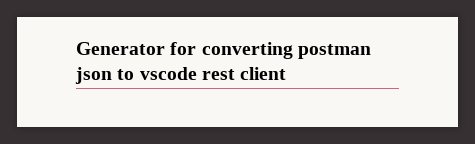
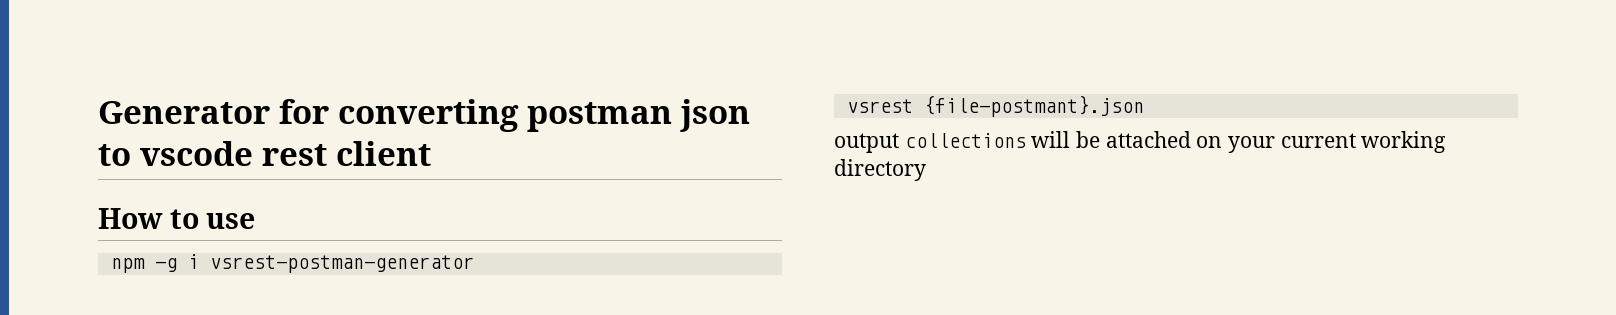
+ How to use
+ npm -g i vsrest-postman-generator
+ vsrest {file-postmant}.json
+ output collections will be attached on your current working directory

